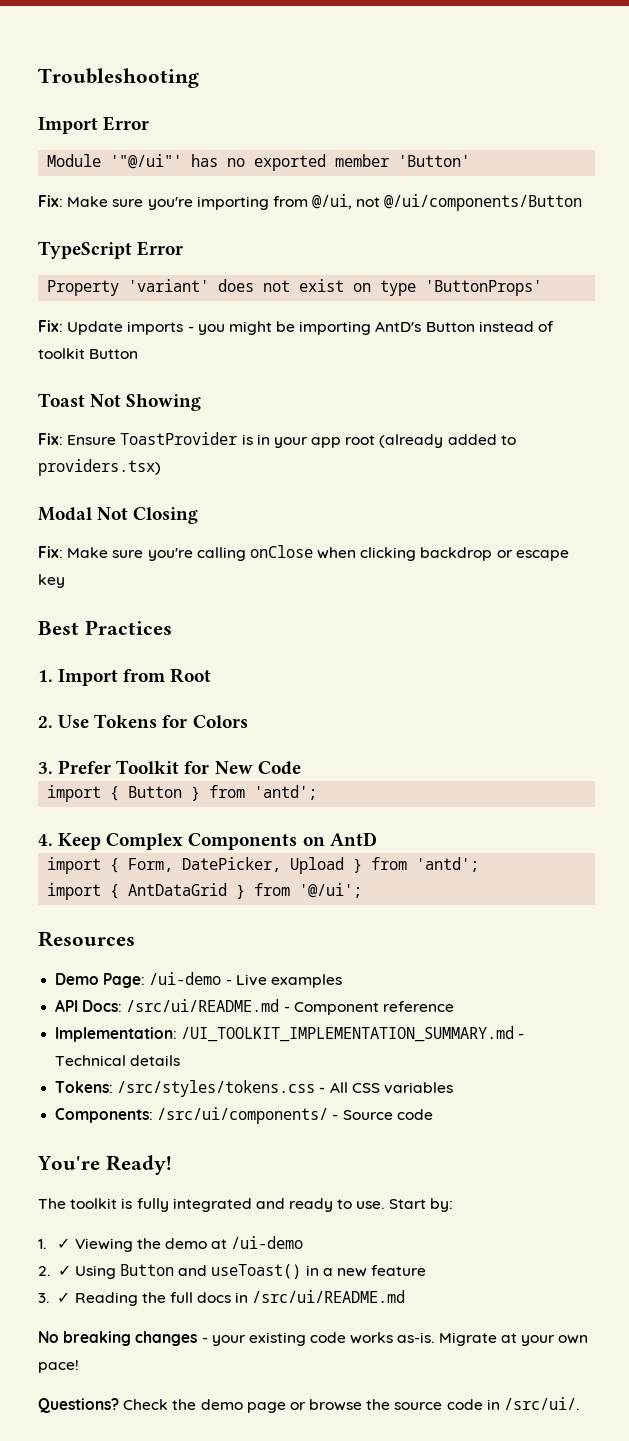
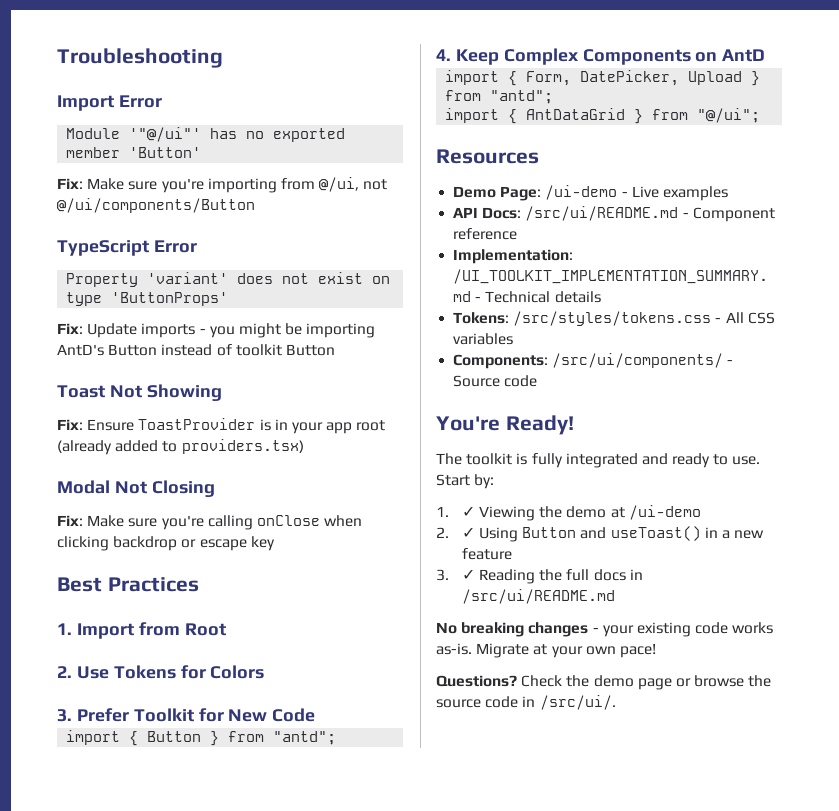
- import { Button } from 'antd';
+ import { Button } from "antd";
- import { Form, DatePicker, Upload } from 'antd';
+ import { Form, DatePicker, Upload } from "antd";
- import { AntDataGrid } from '@/ui';
+ import { AntDataGrid } from "@/ui";

